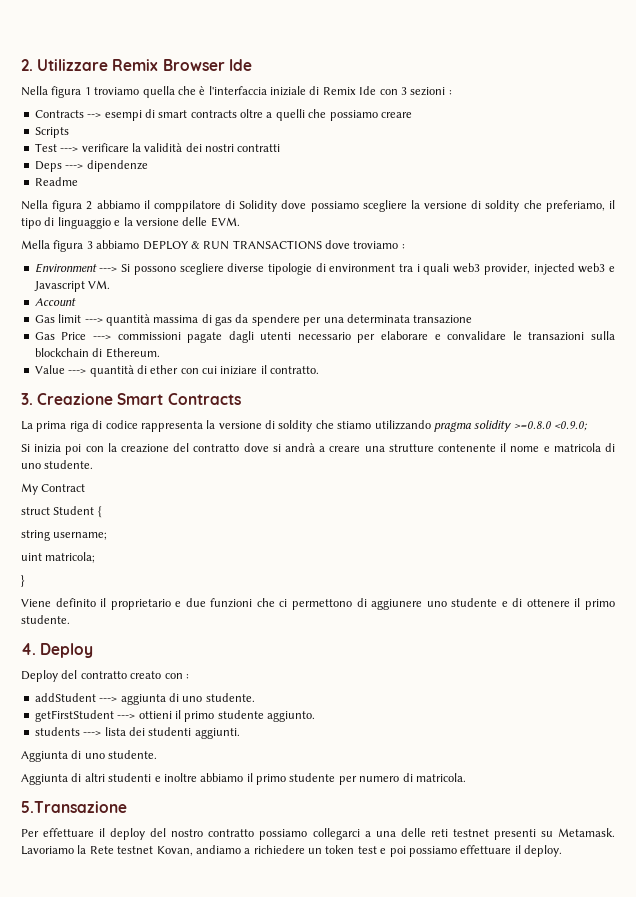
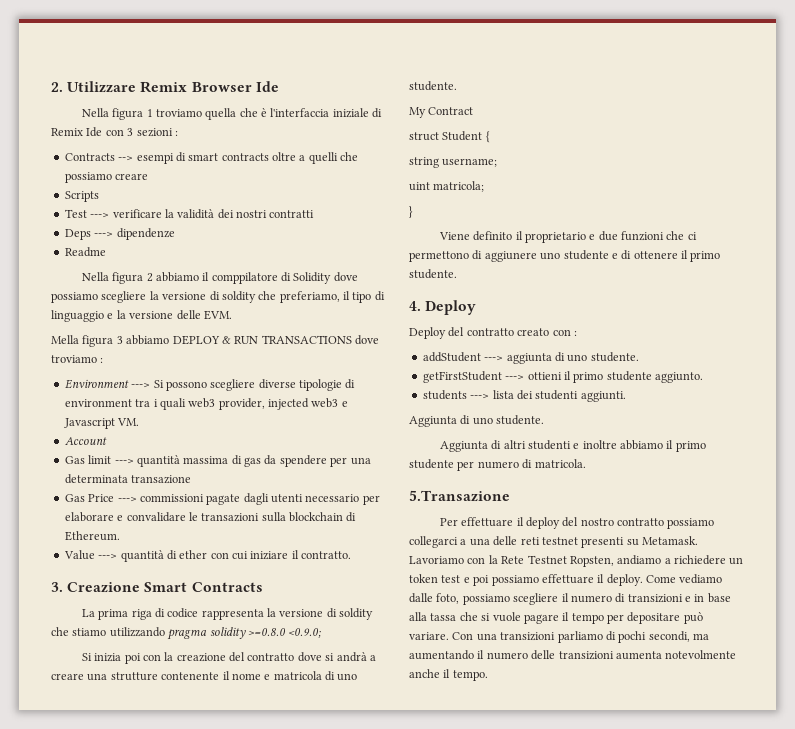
- Lavoriamo la Rete testnet Kovan, andiamo a richiedere un token test e poi possiamo effettuare il deploy.
+ Lavoriamo con la Rete Testnet Ropsten, andiamo a richiedere un token test e poi possiamo effettuare il deploy.
+ Come vediamo dalle foto, possiamo scegliere il numero di transizioni e in base alla tassa che si vuole pagare il tempo per depositare può variare. Con una transizioni parliamo di pochi secondi, ma aumentando il numero delle transizioni aumenta notevolmente anche il tempo.

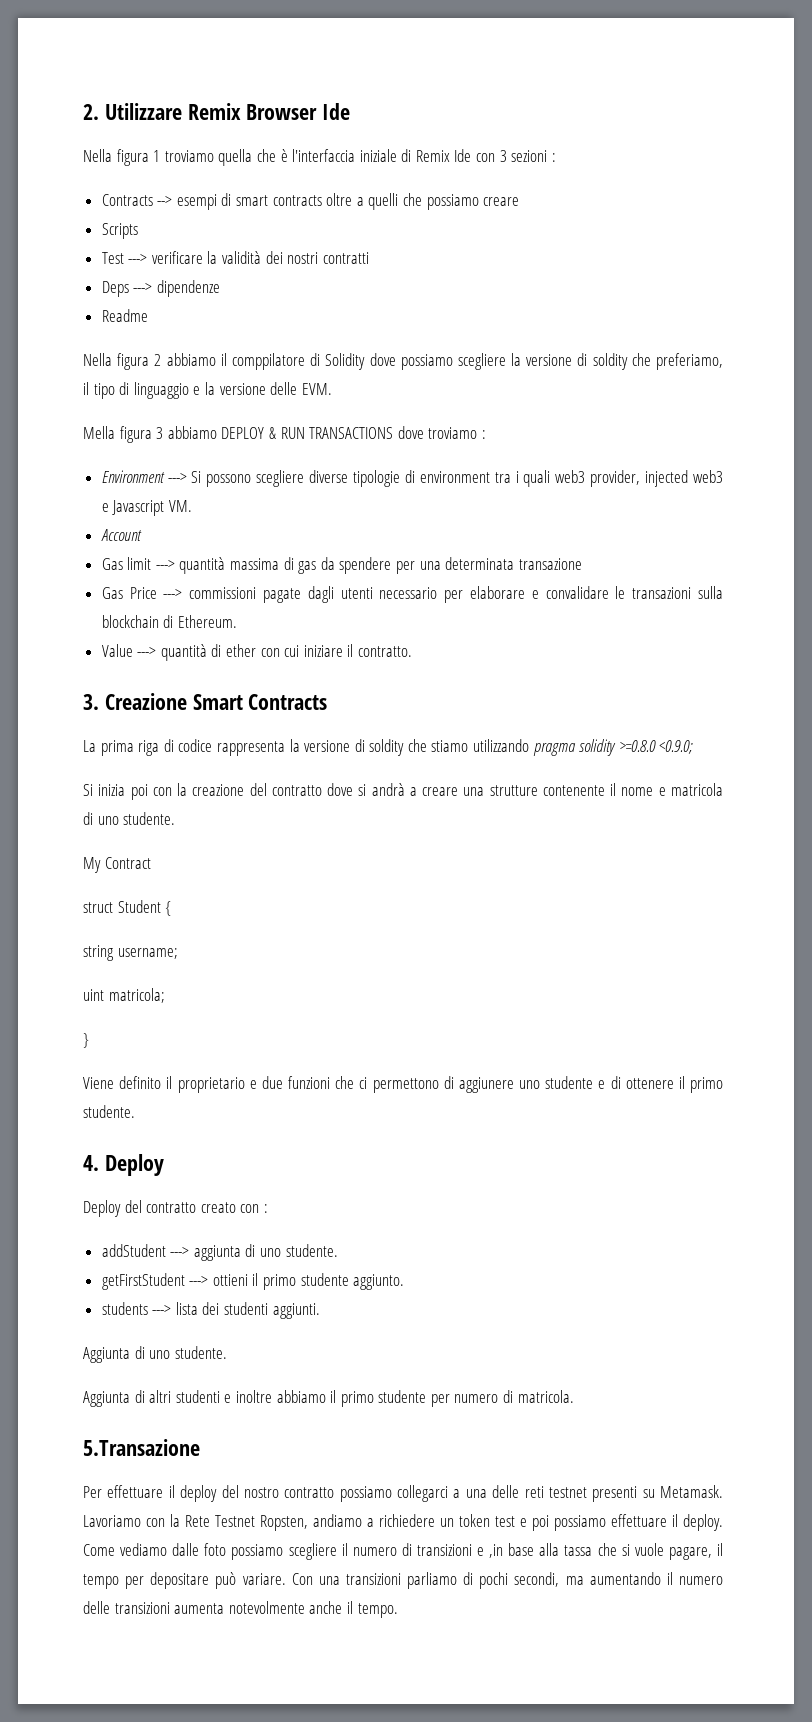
- Come vediamo dalle foto, possiamo scegliere il numero di transizioni e in base alla tassa che si vuole pagare il tempo per depositare può variare.
+ Come vediamo dalle foto possiamo scegliere il numero di transizioni e ,in base alla tassa che si vuole pagare, il tempo per depositare può variare.

